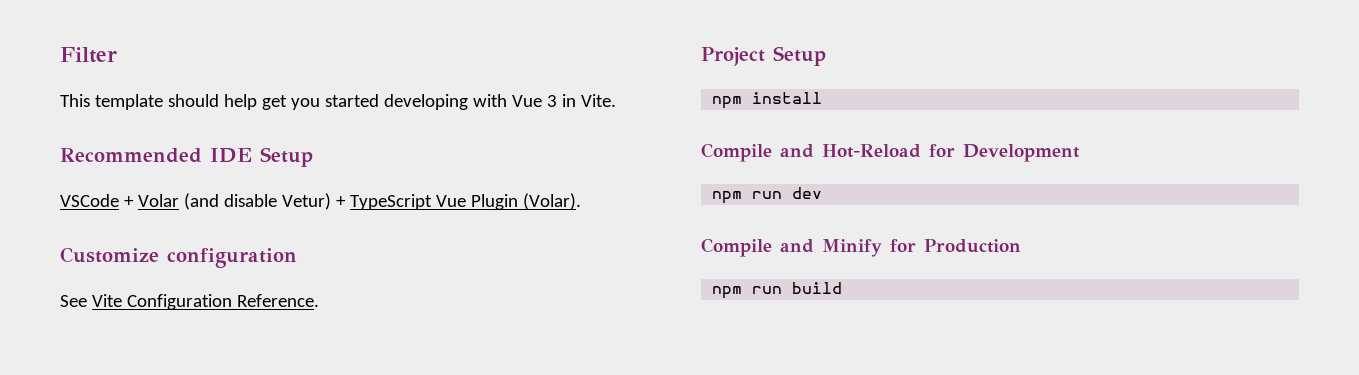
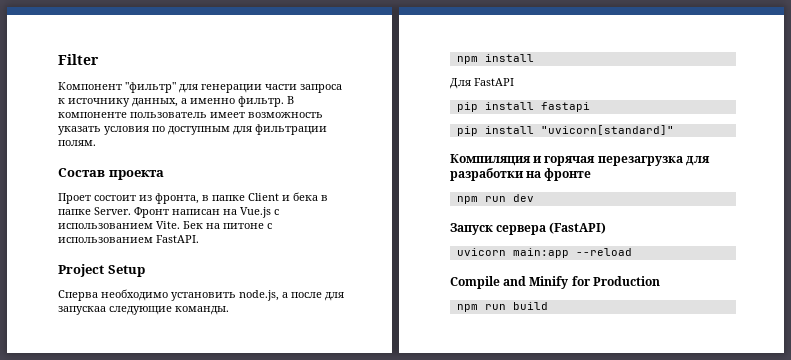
- This template should help get you started developing with Vue 3 in Vite.
- Recommended IDE Setup
- VSCode + Volar (and disable Vetur) + TypeScript Vue Plugin (Volar).
- Customize configuration
- See Vite Configuration Reference.
+ Компонент "фильтр" для генерации части запроса к источнику данных, а именно фильтр. В компоненте пользователь имеет возможность указать условия по доступным для фильтрации полям.
+ Состав проекта
+ Проет состоит из фронта, в папке Client и бека в папке Server. Фронт написан на Vue.js с использованием Vite. Бек на питоне с использованием FastAPI.
  Project Setup
+ Сперва необходимо установить node.js, а после для запускаа следующие команды.
  npm install
- Compile and Hot-Reload for Development
+ Для FastAPI
+ pip install fastapi
+ pip install "uvicorn[standard]"
+ Компиляция и горячая перезагрузка для разработки на фронте
  npm run dev
+ Запуск сервера (FastAPI)
+ uvicorn main:app --reload

